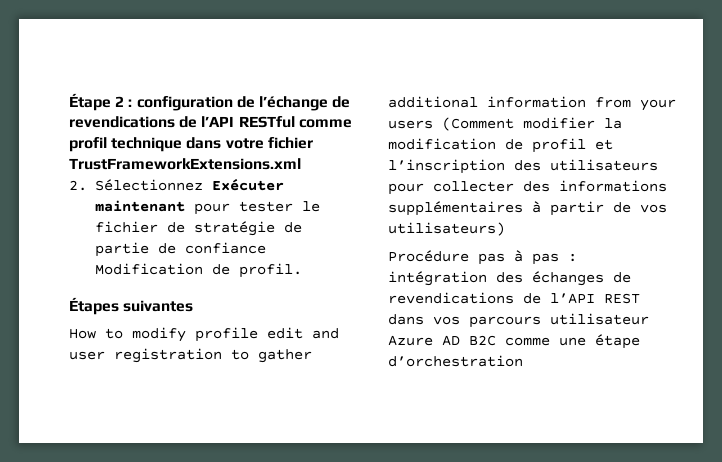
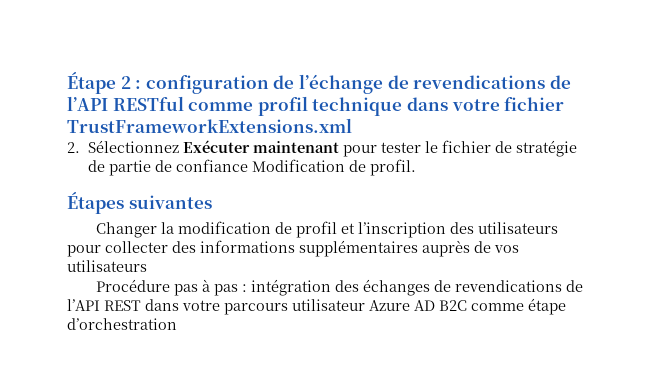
- How to modify profile edit and user registration to gather additional information from your users (Comment modifier la modification de profil et l’inscription des utilisateurs pour collecter des informations supplémentaires à partir de vos utilisateurs)
+ Changer la modification de profil et l’inscription des utilisateurs pour collecter des informations supplémentaires auprès de vos utilisateurs
- Procédure pas à pas : intégration des échanges de revendications de l’API REST dans vos parcours utilisateur Azure AD B2C comme une étape d’orchestration
+ Procédure pas à pas : intégration des échanges de revendications de l’API REST dans votre parcours utilisateur Azure AD B2C comme étape d’orchestration

